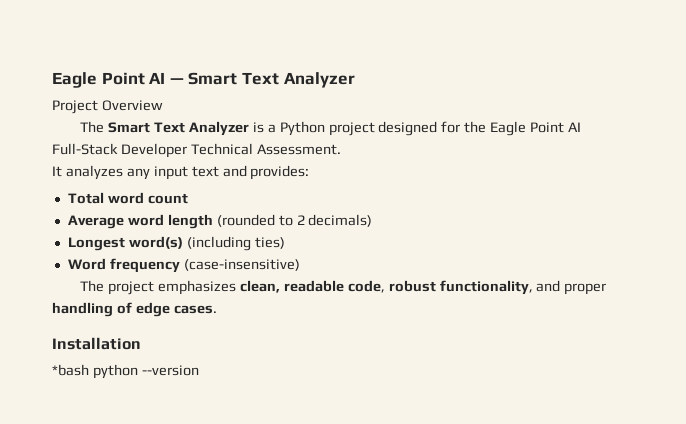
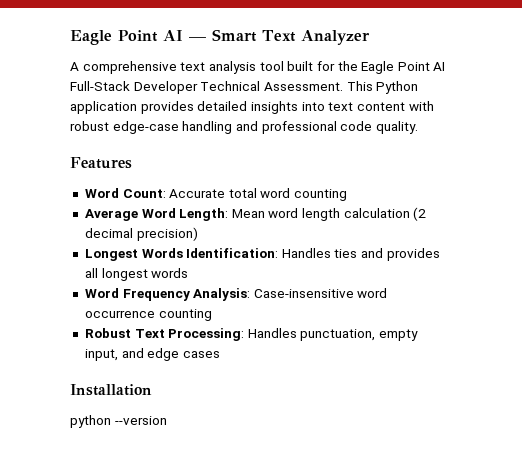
- Project Overview
- The Smart Text Analyzer is a Python project designed for the Eagle Point AI Full-Stack Developer Technical Assessment.
- It analyzes any input text and provides:
- Total word count
- Average word length (rounded to 2 decimals)
- Longest word(s) (including ties)
- Word frequency (case-insensitive)
- The project emphasizes clean, readable code, robust functionality, and proper handling of edge cases.
+ A comprehensive text analysis tool built for the Eagle Point AI Full-Stack Developer Technical Assessment. This Python application provides detailed insights into text content with robust edge-case handling and professional code quality.
+ Features
+ Word Count: Accurate total word counting
+ Average Word Length: Mean word length calculation (2 decimal precision)
+ Longest Words Identification: Handles ties and provides all longest words
+ Word Frequency Analysis: Case-insensitive word occurrence counting
+ Robust Text Processing: Handles punctuation, empty input, and edge cases
- *bash python --version
+ python --version

